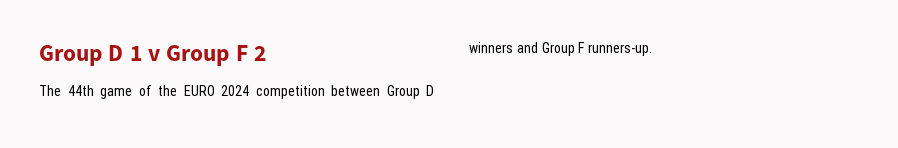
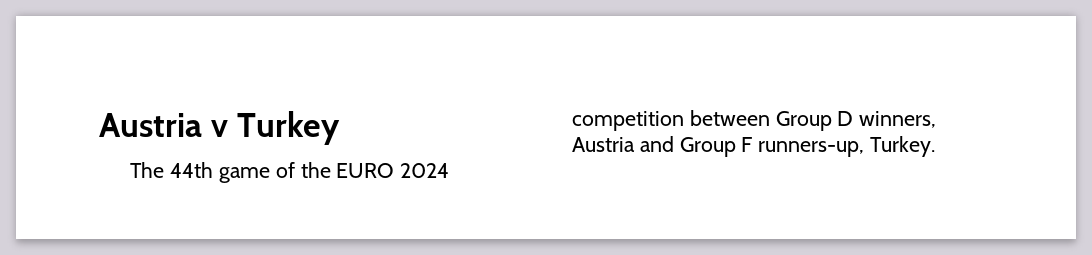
- Group D 1 v Group F 2
+ Austria v Turkey
- The 44th game of the EURO 2024 competition between Group D winners and Group F runners-up.
+ The 44th game of the EURO 2024 competition between Group D winners, Austria and Group F runners-up, Turkey.

